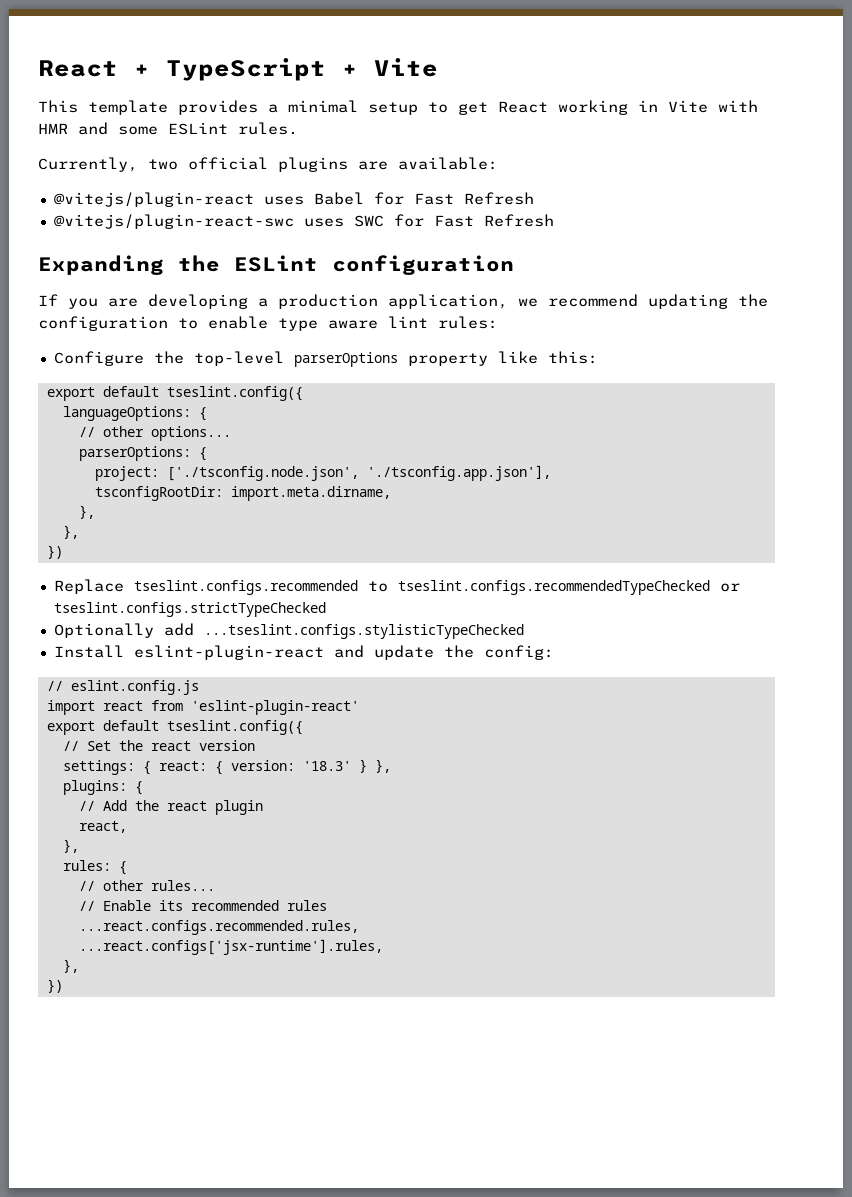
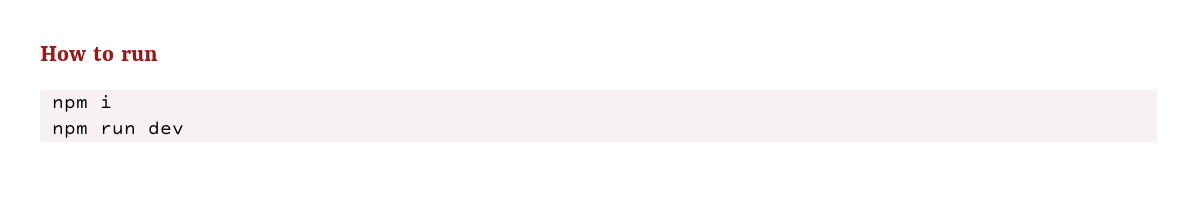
- React + TypeScript + Vite
- This template provides a minimal setup to get React working in Vite with HMR and some ESLint rules.
- Currently, two official plugins are available:
- @vitejs/plugin-react uses Babel for Fast Refresh
- @vitejs/plugin-react-swc uses SWC for Fast Refresh
- Expanding the ESLint configuration
- If you are developing a production application, we recommend updating the configuration to enable type aware lint rules:
- Configure the top-level parserOptions property like this:
- export default tseslint.config({
- languageOptions: {
- // other options...
- parserOptions: {
- project: ['./tsconfig.node.json', './tsconfig.app.json'],
- tsconfigRootDir: import.meta.dirname,
- },
- },
- })
- Replace tseslint.configs.recommended to tseslint.configs.recommendedTypeChecked or tseslint.configs.strictTypeChecked
- Optionally add ...tseslint.configs.stylisticTypeChecked
- Install eslint-plugin-react and update the config:
- // eslint.config.js
- import react from 'eslint-plugin-react'
- export default tseslint.config({
- // Set the react version
- settings: { react: { version: '18.3' } },
- plugins: {
- // Add the react plugin
- react,
- },
- rules: {
- // other rules...
- // Enable its recommended rules
- ...react.configs.recommended.rules,
- ...react.configs['jsx-runtime'].rules,
- },
- })
+ How to run
+ npm i
+ npm run dev

